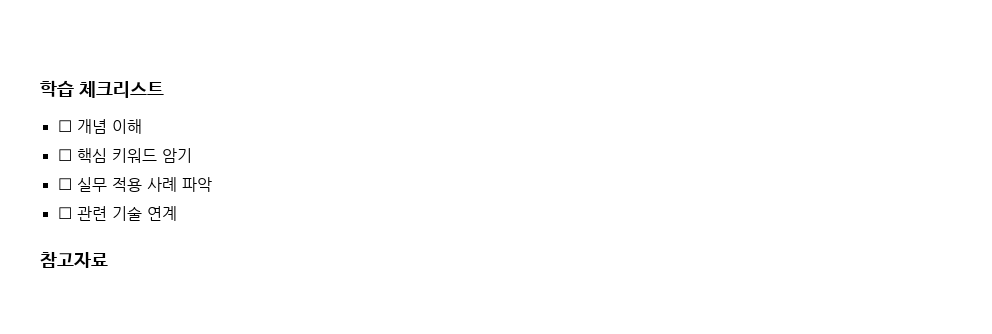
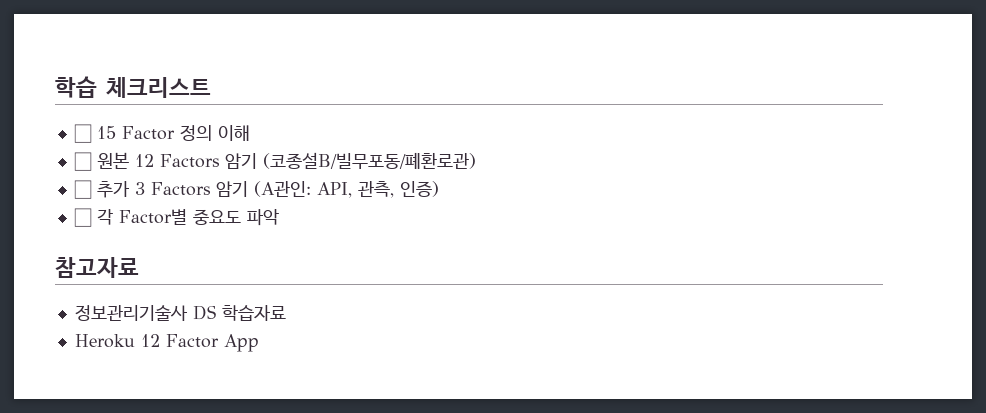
- ☐ 개념 이해
+ ☐ 15 Factor 정의 이해
- ☐ 핵심 키워드 암기
- ☐ 실무 적용 사례 파악
- ☐ 관련 기술 연계
+ ☐ 원본 12 Factors 암기 (코종설B/빌무포동/폐환로관)
+ ☐ 추가 3 Factors 암기 (A관인: API, 관측, 인증)
+ ☐ 각 Factor별 중요도 파악
  참고자료
+ 정보관리기술사 DS 학습자료
+ Heroku 12 Factor App

